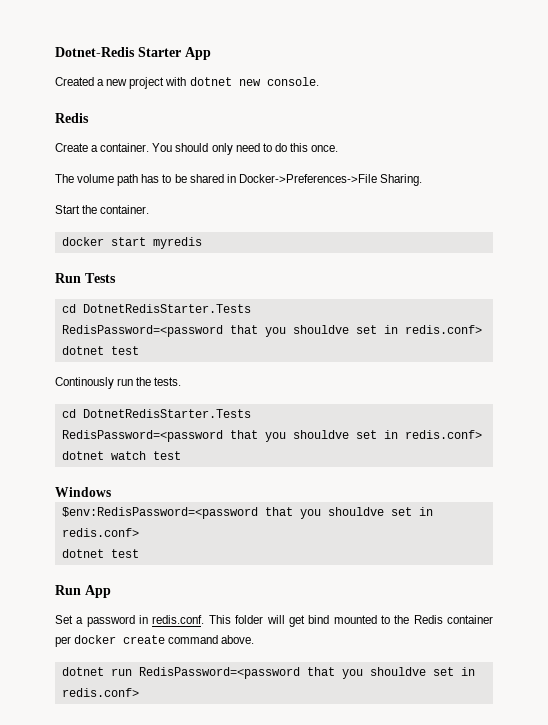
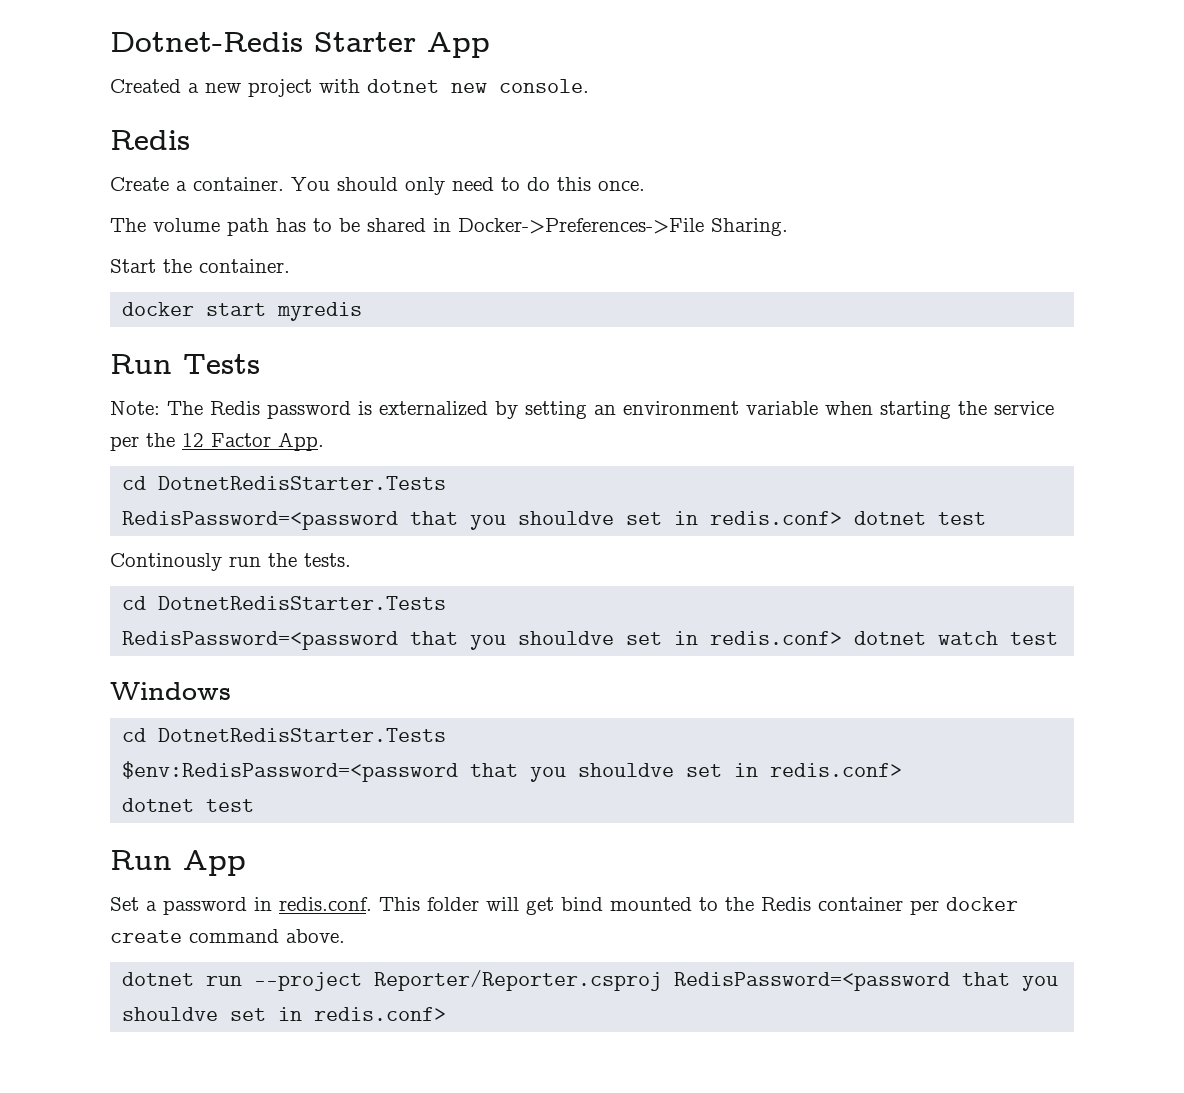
+ Note: The Redis password is externalized by setting an environment variable when starting the service per the 12 Factor App.
  Windows
+ cd DotnetRedisStarter.Tests
- dotnet run RedisPassword=<password that you shouldve set in redis.conf>
+ dotnet run --project Reporter/Reporter.csproj RedisPassword=<password that you shouldve set in redis.conf>

